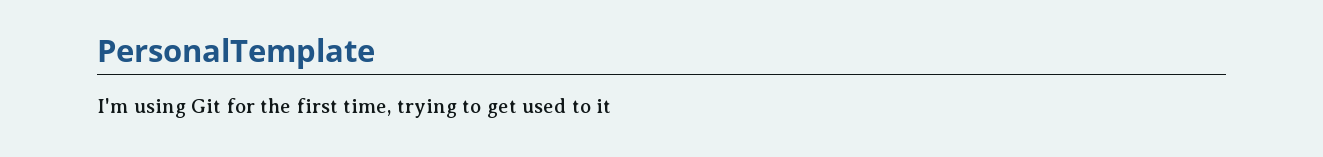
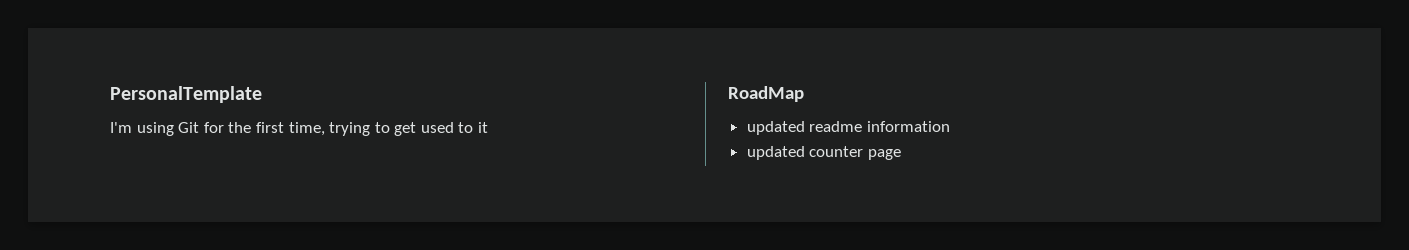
+ RoadMap
+ updated readme information
+ updated counter page

